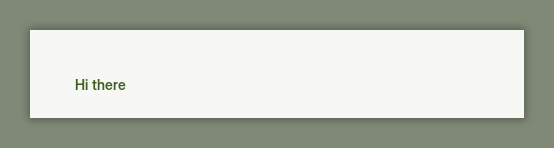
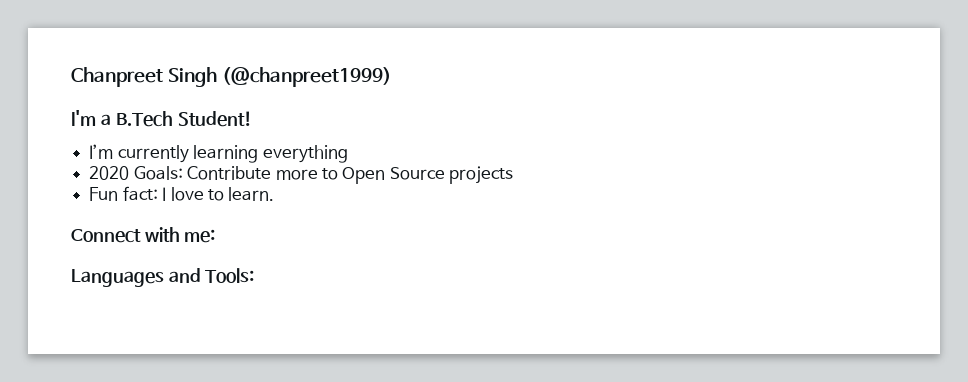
- Hi there
+ Chanpreet Singh (@chanpreet1999)
+ I'm a B.Tech Student!
+ I’m currently learning everything
+ 2020 Goals: Contribute more to Open Source projects
+ Fun fact: I love to learn.
+ Connect with me:
+ Languages and Tools:

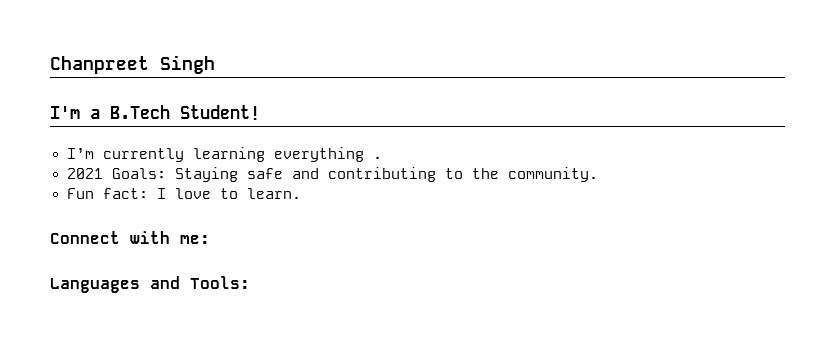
- Chanpreet Singh (@chanpreet1999)
+ Chanpreet Singh
- I’m currently learning everything
- 2020 Goals: Contribute more to Open Source projects
+ I’m currently learning everything .
+ 2021 Goals: Staying safe and contributing to the community.

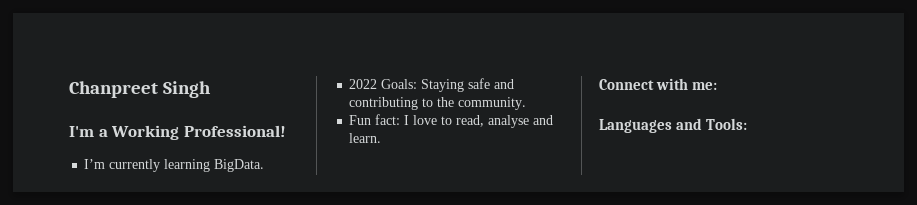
- I'm a B.Tech Student!
+ I'm a Working Professional!
- I’m currently learning everything .
- 2021 Goals: Staying safe and contributing to the community.
+ I’m currently learning BigData.
+ 2022 Goals: Staying safe and contributing to the community.
- Fun fact: I love to learn.
+ Fun fact: I love to read, analyse and learn.

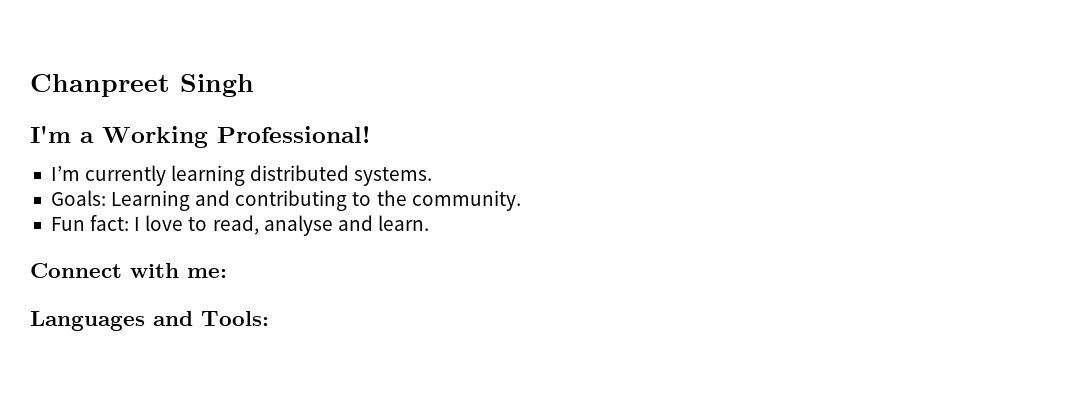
- I’m currently learning BigData.
- 2022 Goals: Staying safe and contributing to the community.
+ I’m currently learning distributed systems.
+ Goals: Learning and contributing to the community.

